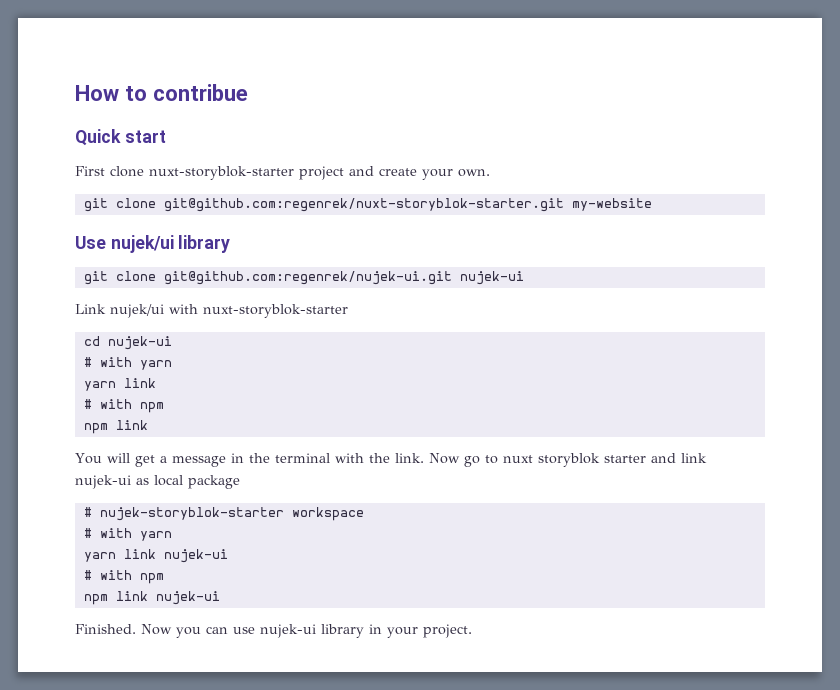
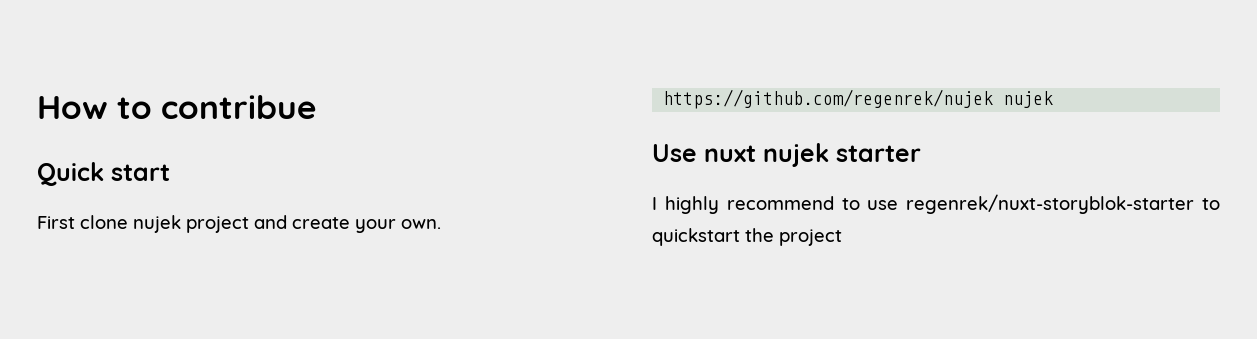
- First clone nuxt-storyblok-starter project and create your own.
+ First clone nujek project and create your own.
- git clone git@github.com:regenrek/nuxt-storyblok-starter.git my-website
- Use nujek/ui library
- git clone git@github.com:regenrek/nujek-ui.git nujek-ui
- Link nujek/ui with nuxt-storyblok-starter
- cd nujek-ui
- # with yarn
- yarn link
- # with npm
- npm link
- You will get a message in the terminal with the link. Now go to nuxt storyblok starter and link nujek-ui as local package
- # nujek-storyblok-starter workspace
- # with yarn
- yarn link nujek-ui
- # with npm
- npm link nujek-ui
- Finished. Now you can use nujek-ui library in your project.
+ https://github.com/regenrek/nujek nujek
+ Use nuxt nujek starter
+ I highly recommend to use regenrek/nuxt-storyblok-starter to quickstart the project

